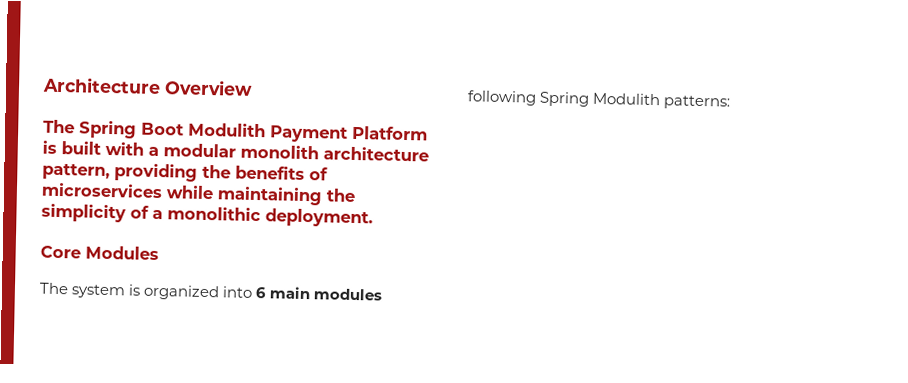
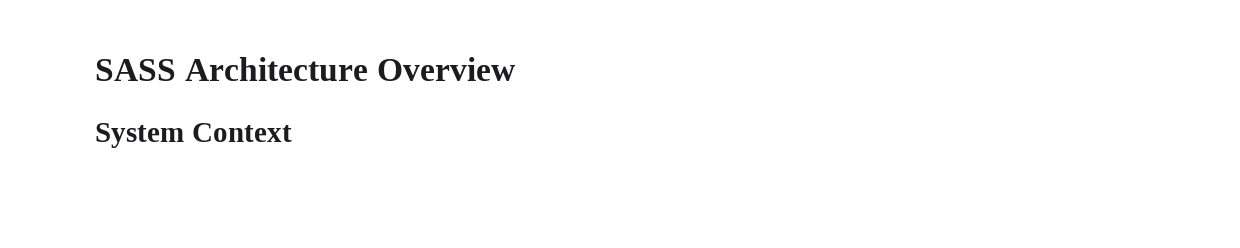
- Architecture Overview
+ SASS Architecture Overview
- The Spring Boot Modulith Payment Platform is built with a modular monolith architecture pattern, providing the benefits of microservices while maintaining the simplicity of a monolithic deployment.
- Core Modules
- The system is organized into 6 main modules following Spring Modulith patterns:
+ System Context

